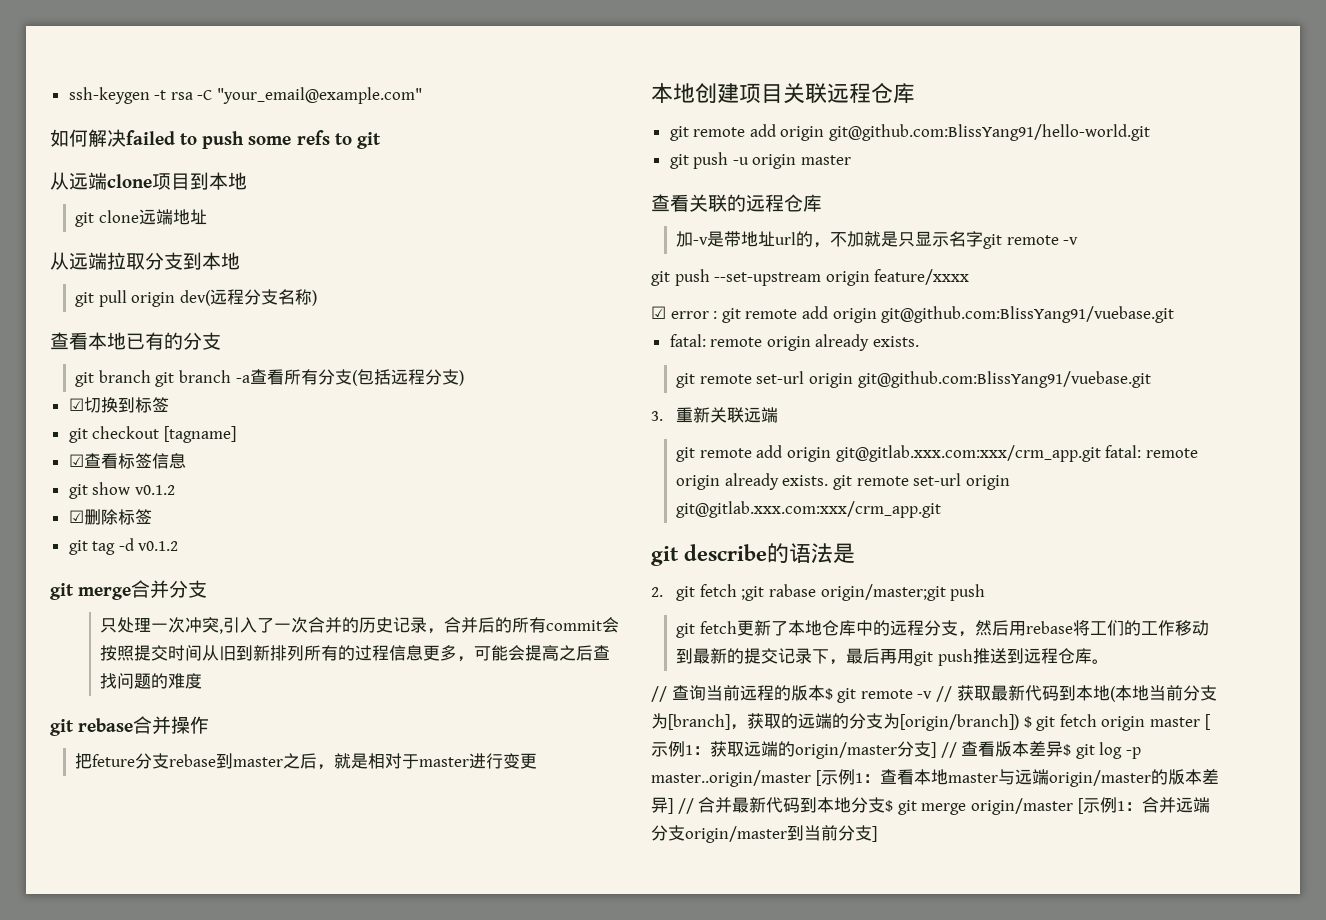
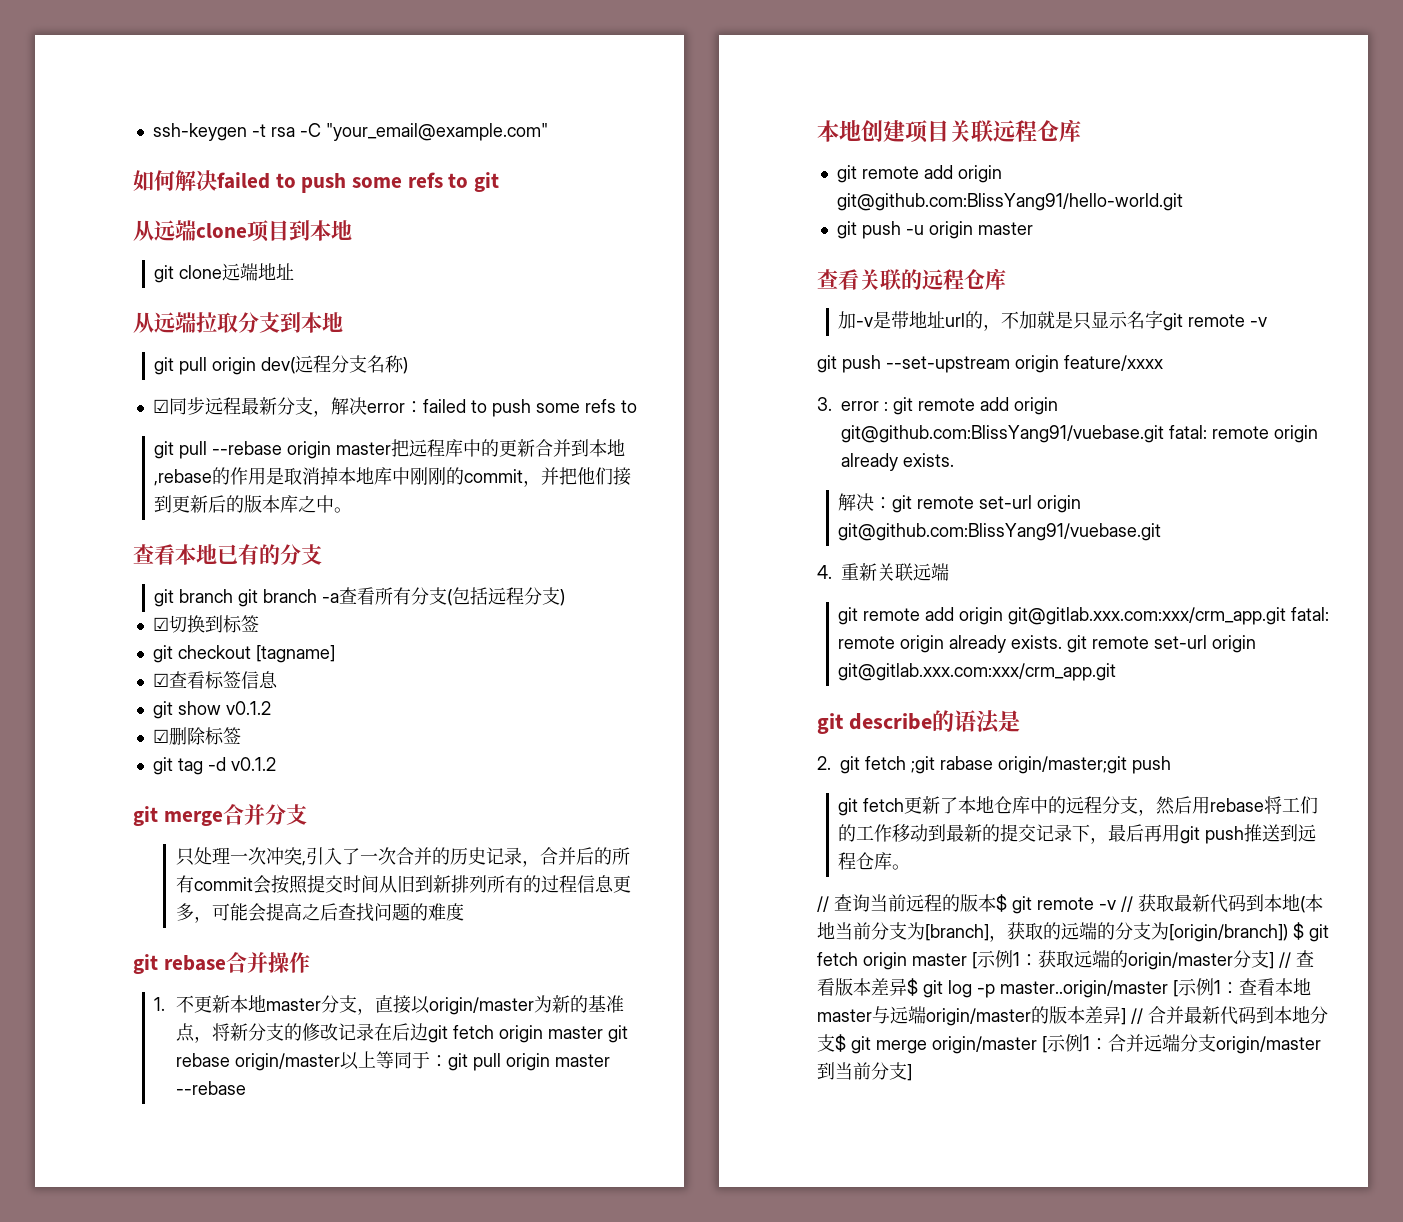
+ ☑同步远程最新分支，解决error：failed to push some refs to
+ git pull --rebase origin master把远程库中的更新合并到本地,rebase的作用是取消掉本地库中刚刚的commit，并把他们接到更新后的版本库之中。
- 把feture分支rebase到master之后，就是相对于master进行变更
+ 1.不更新本地master分支，直接以origin/master为新的基准点，将新分支的修改记录在后边git fetch origin master git rebase origin/master以上等同于：git pull origin master --rebase
- ☑ error : git remote add origin git@github.com:BlissYang91/vuebase.git
- fatal: remote origin already exists.
+ 3. error : git remote add origin git@github.com:BlissYang91/vuebase.git fatal: remote origin already exists.
- git remote set-url origin git@github.com:BlissYang91/vuebase.git
+ 解决：git remote set-url origin git@github.com:BlissYang91/vuebase.git
- 3.重新关联远端
+ 4.重新关联远端

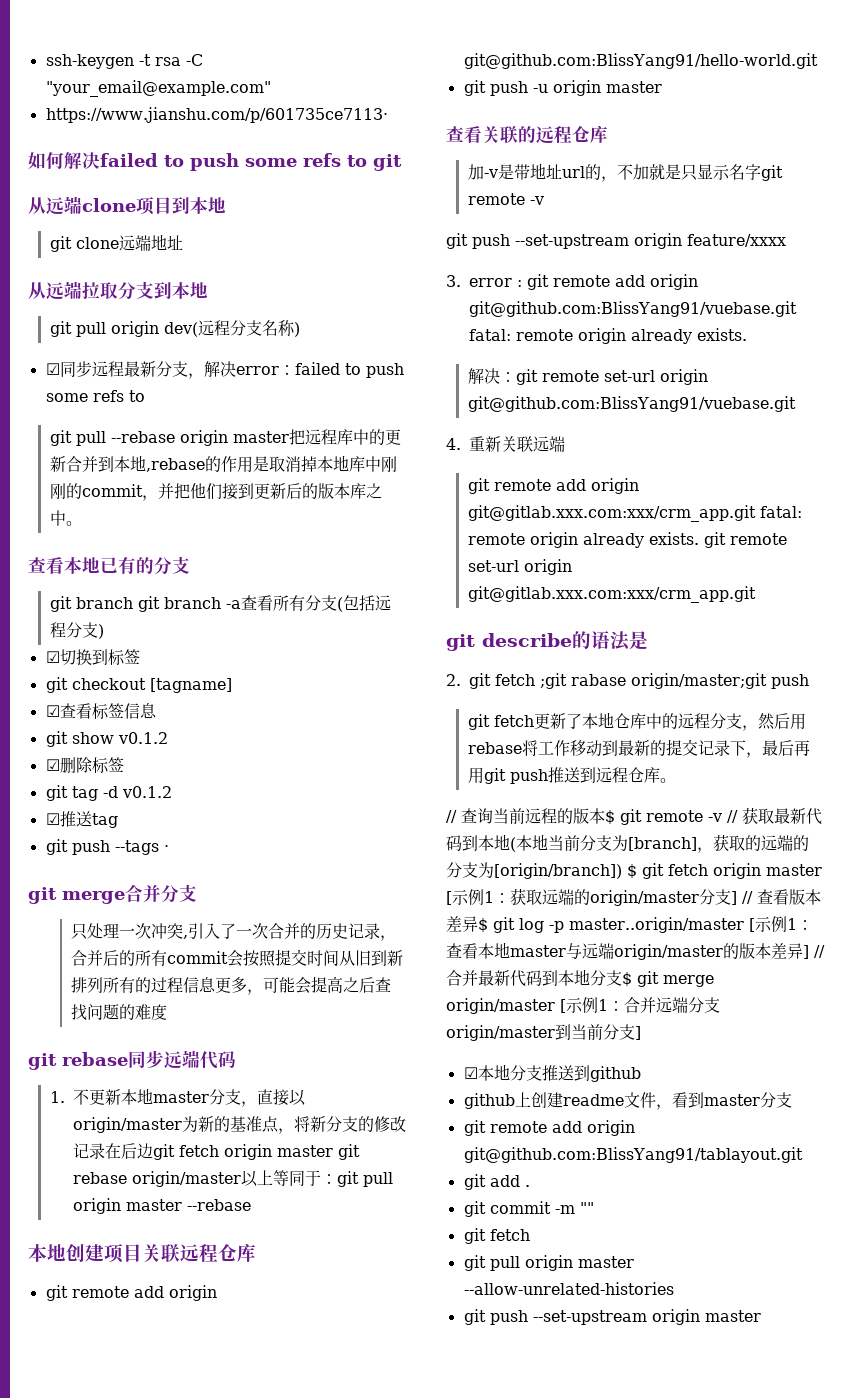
+ https://www.jianshu.com/p/601735ce7113·
+ ☑推送tag
+ git push --tags ·
- git rebase合并操作
+ git rebase同步远端代码
- git fetch更新了本地仓库中的远程分支，然后用rebase将工们的工作移动到最新的提交记录下，最后再用git push推送到远程仓库。
+ git fetch更新了本地仓库中的远程分支，然后用rebase将工作移动到最新的提交记录下，最后再用git push推送到远程仓库。
+ ☑本地分支推送到github
+ github上创建readme文件，看到master分支
+ git remote add origin git@github.com:BlissYang91/tablayout.git
+ git add .
+ git commit -m ""
+ git fetch
+ git pull origin master --allow-unrelated-histories
+ git push --set-upstream origin master

